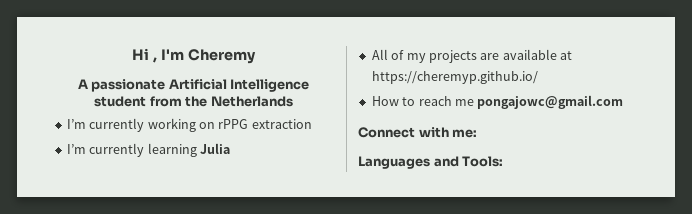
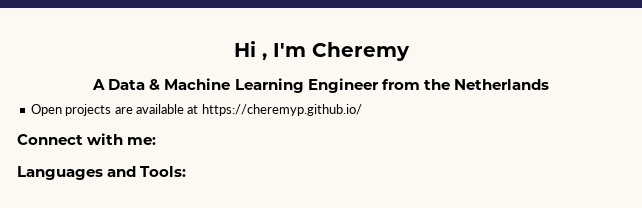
- A passionate Artificial Intelligence student from the Netherlands
- I’m currently working on rPPG extraction
- I’m currently learning Julia
- All of my projects are available at https://cheremyp.github.io/
+ A Data & Machine Learning Engineer from the Netherlands
+ Open projects are available at https://cheremyp.github.io/
- How to reach me pongajowc@gmail.com

